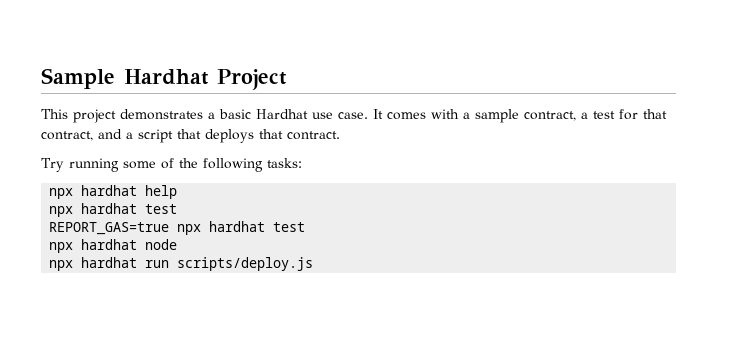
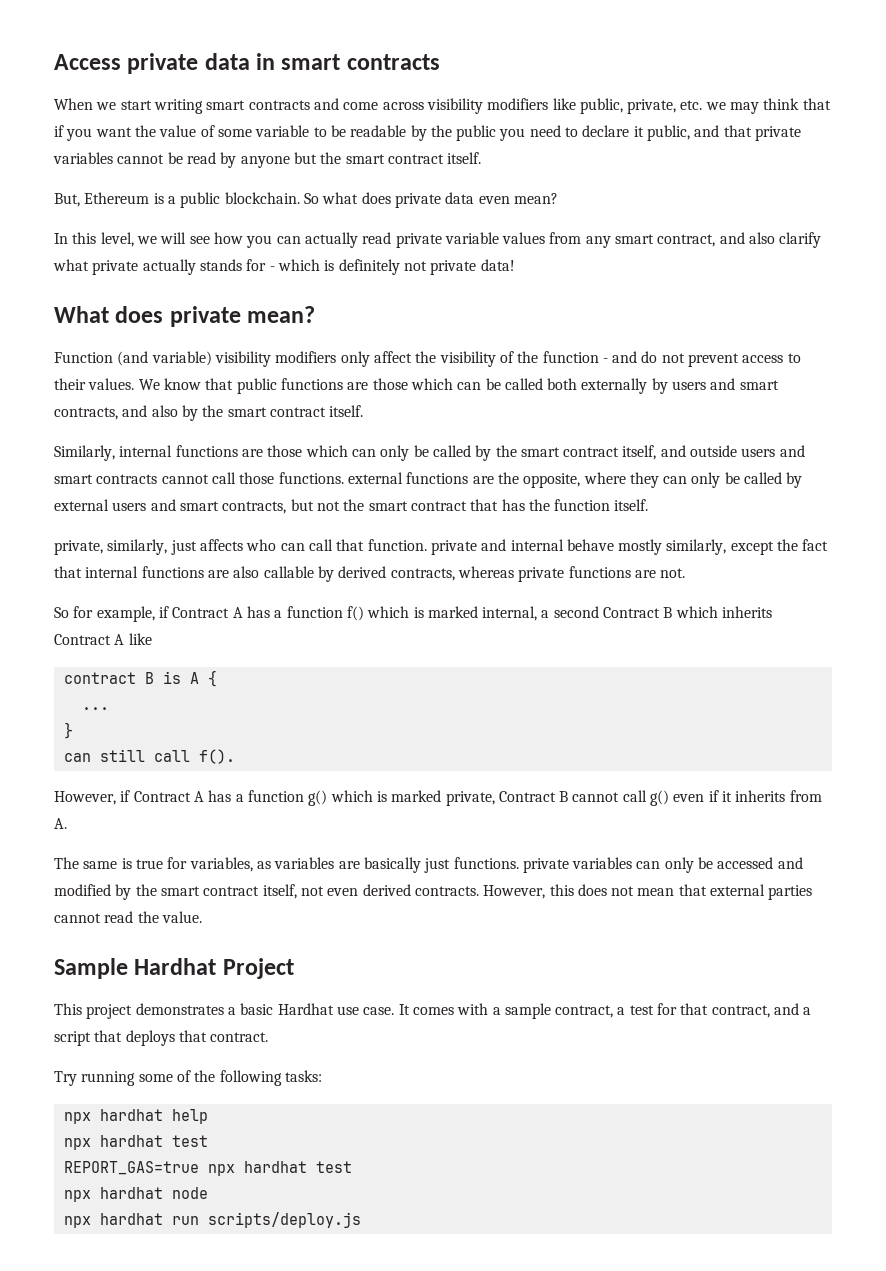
+ Access private data in smart contracts
+ When we start writing smart contracts and come across visibility modifiers like public, private, etc. we may think that if you want the value of some variable to be readable by the public you need to declare it public, and that private variables cannot be read by anyone but the smart contract itself.
+ But, Ethereum is a public blockchain. So what does private data even mean?
+ In this level, we will see how you can actually read private variable values from any smart contract, and also clarify what private actually stands for - which is definitely not private data!
+ What does private mean?
+ Function (and variable) visibility modifiers only affect the visibility of the function - and do not prevent access to their values. We know that public functions are those which can be called both externally by users and smart contracts, and also by the smart contract itself.
+ Similarly, internal functions are those which can only be called by the smart contract itself, and outside users and smart contracts cannot call those functions. external functions are the opposite, where they can only be called by external users and smart contracts, but not the smart contract that has the function itself.
+ private, similarly, just affects who can call that function. private and internal behave mostly similarly, except the fact that internal functions are also callable by derived contracts, whereas private functions are not.
+ So for example, if Contract A has a function f() which is marked internal, a second Contract B which inherits Contract A like
+ contract B is A {
+ ...
+ }
+ can still call f().
+ However, if Contract A has a function g() which is marked private, Contract B cannot call g() even if it inherits from A.
+ The same is true for variables, as variables are basically just functions. private variables can only be accessed and modified by the smart contract itself, not even derived contracts. However, this does not mean that external parties cannot read the value.

